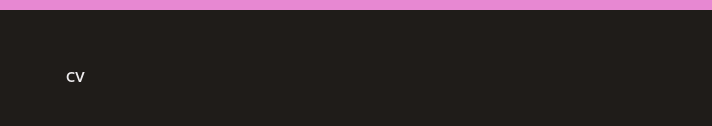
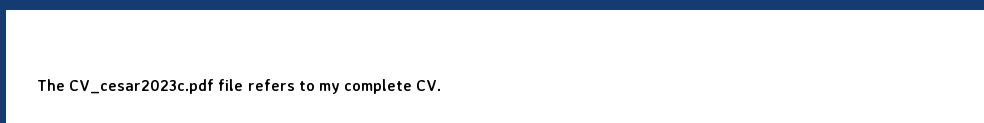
- cv
+ The CV_cesar2023c.pdf file refers to my complete CV.

